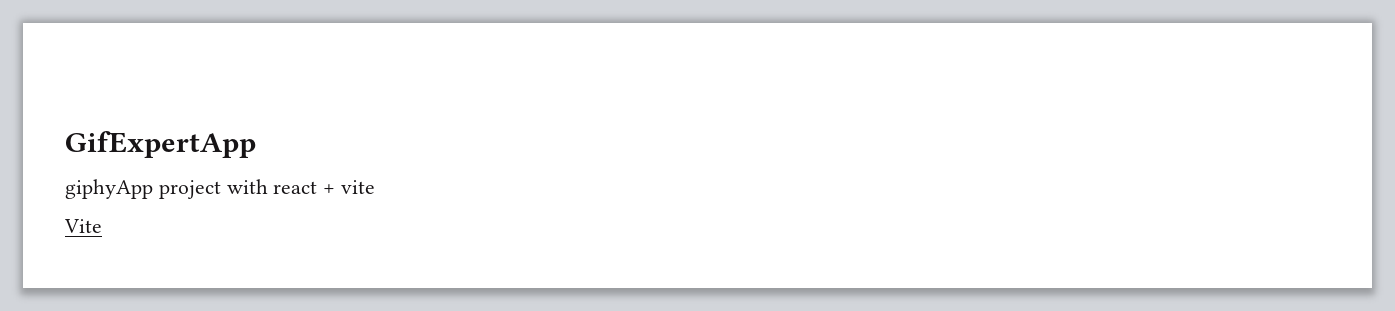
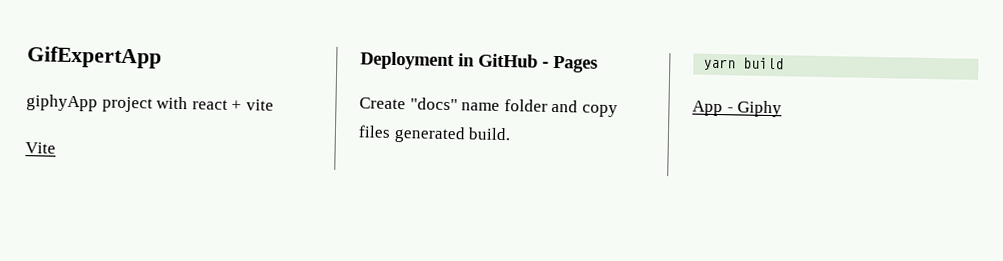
+ Deployment in GitHub - Pages
+ Create "docs" name folder and copy files generated build.
+ yarn build
+ App - Giphy

